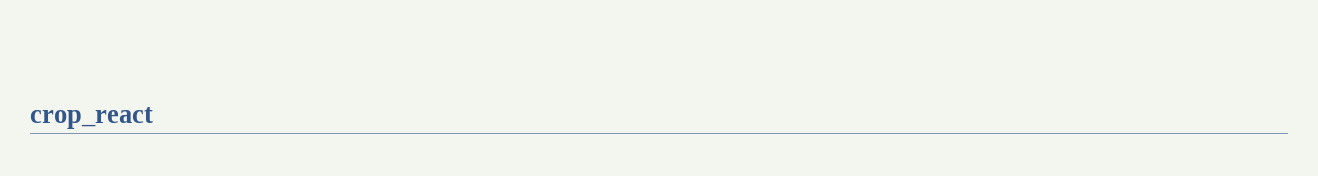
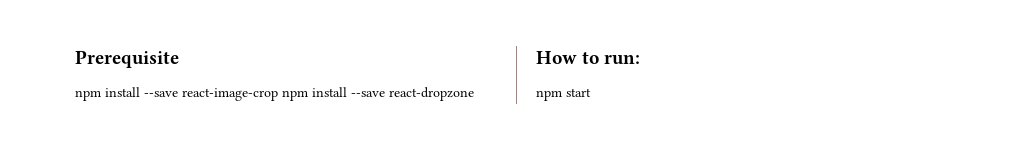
- crop_react
+ Prerequisite
+ npm install --save react-image-crop npm install --save react-dropzone
+ How to run:
+ npm start

